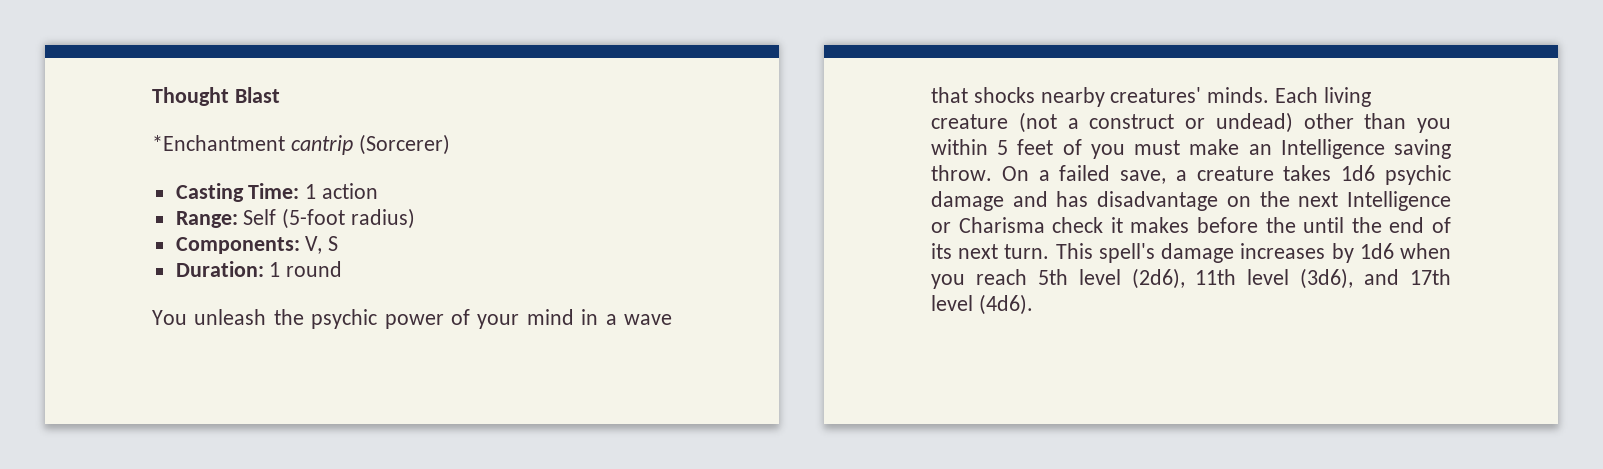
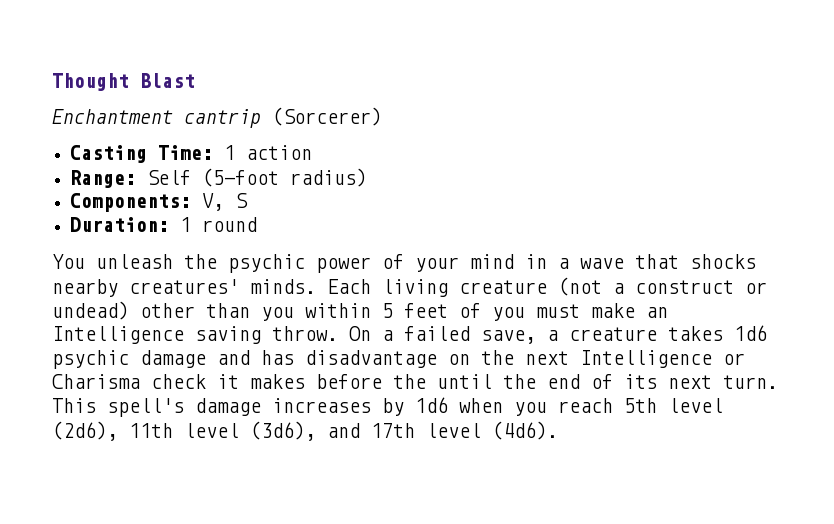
- *Enchantment cantrip (Sorcerer)
+ Enchantment cantrip (Sorcerer)

